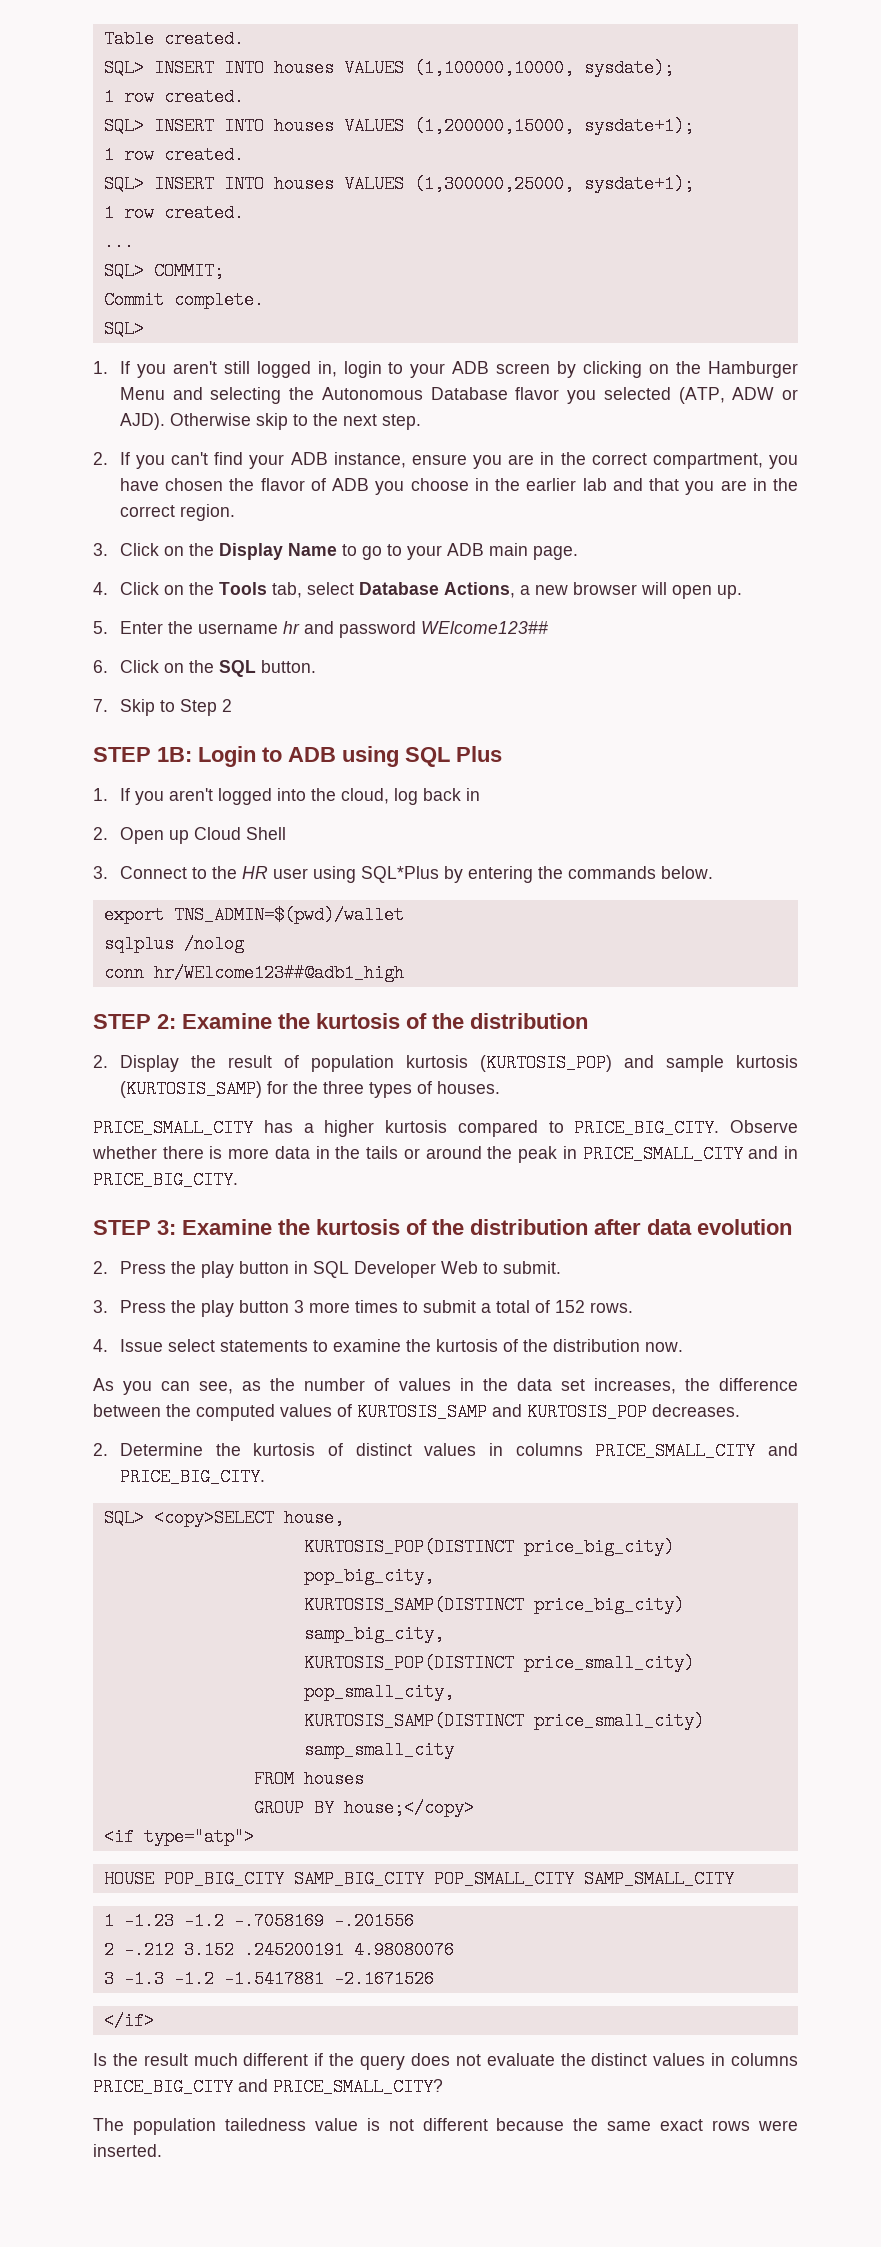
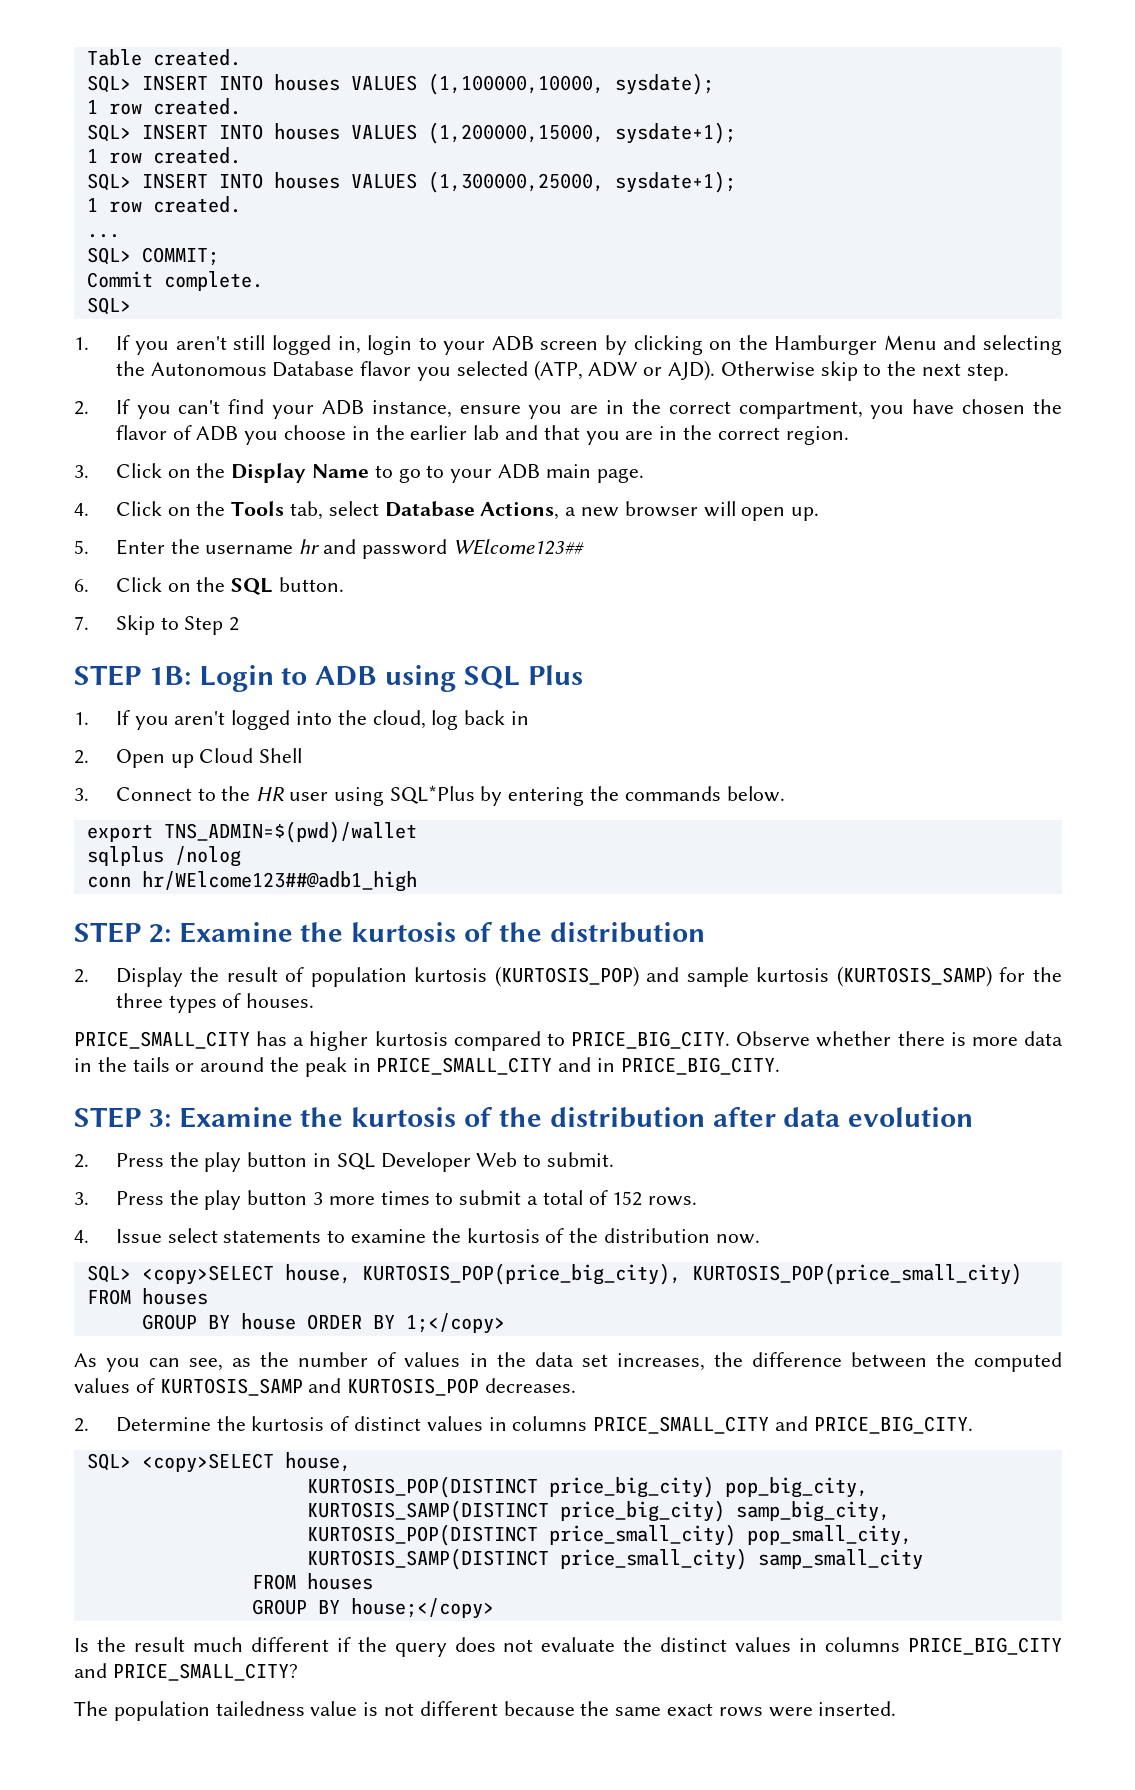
+ SQL> <copy>SELECT house, KURTOSIS_POP(price_big_city), KURTOSIS_POP(price_small_city) FROM houses
+ GROUP BY house ORDER BY 1;</copy>
- <if type="atp">
- HOUSE POP_BIG_CITY SAMP_BIG_CITY POP_SMALL_CITY SAMP_SMALL_CITY
- 1 -1.23 -1.2 -.7058169 -.201556
- 2 -.212 3.152 .245200191 4.98080076
- 3 -1.3 -1.2 -1.5417881 -2.1671526
- </if>

